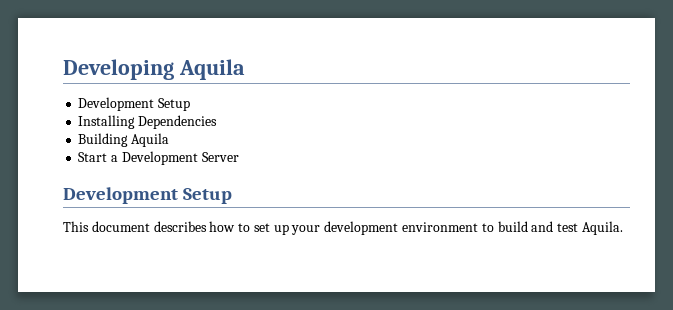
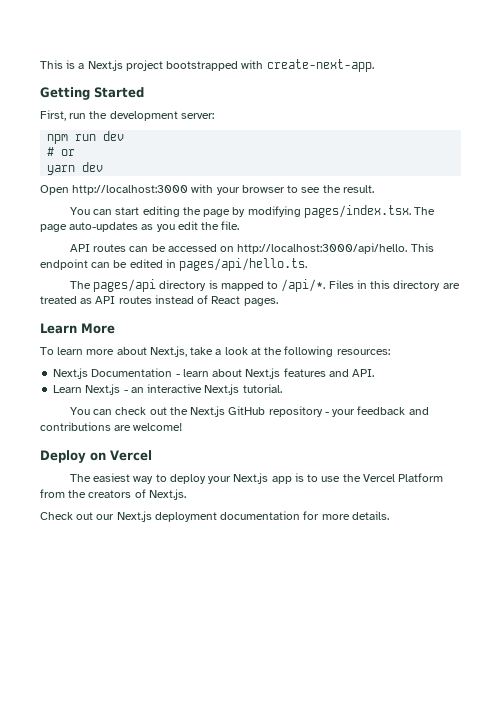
- Developing Aquila
- Development Setup
- Installing Dependencies
- Building Aquila
- Start a Development Server
- Development Setup
- This document describes how to set up your development environment to build and test Aquila.
+ This is a Next.js project bootstrapped with create-next-app.
+ Getting Started
+ First, run the development server:
+ npm run dev
+ # or
+ yarn dev
+ Open http://localhost:3000 with your browser to see the result.
+ You can start editing the page by modifying pages/index.tsx. The page auto-updates as you edit the file.
+ API routes can be accessed on http://localhost:3000/api/hello. This endpoint can be edited in pages/api/hello.ts.
+ The pages/api directory is mapped to /api/*. Files in this directory are treated as API routes instead of React pages.
+ Learn More
+ To learn more about Next.js, take a look at the following resources:
+ Next.js Documentation - learn about Next.js features and API.
+ Learn Next.js - an interactive Next.js tutorial.
+ You can check out the Next.js GitHub repository - your feedback and contributions are welcome!
+ Deploy on Vercel
+ The easiest way to deploy your Next.js app is to use the Vercel Platform from the creators of Next.js.
+ Check out our Next.js deployment documentation for more details.

